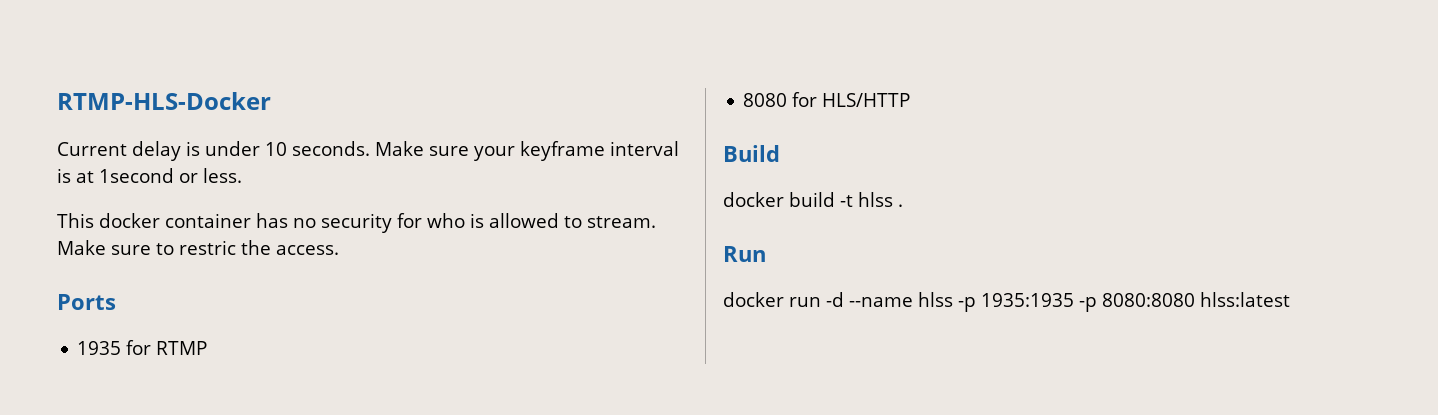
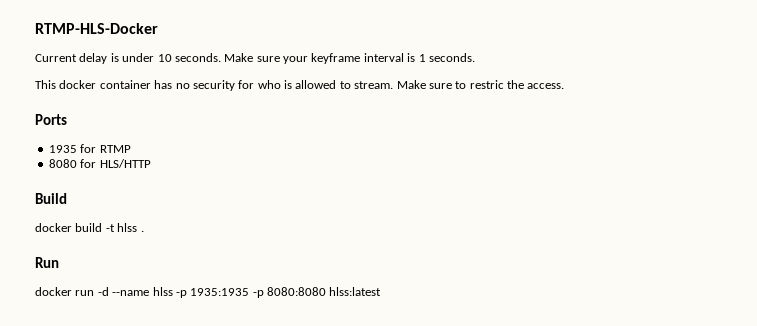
- Make sure your keyframe interval is at 1second or less.
+ Make sure your keyframe interval is 1 seconds.

